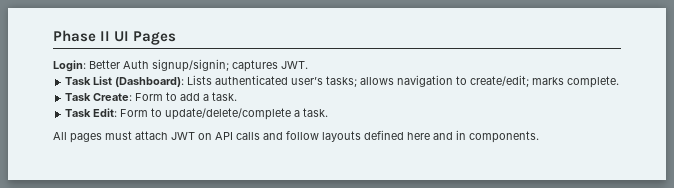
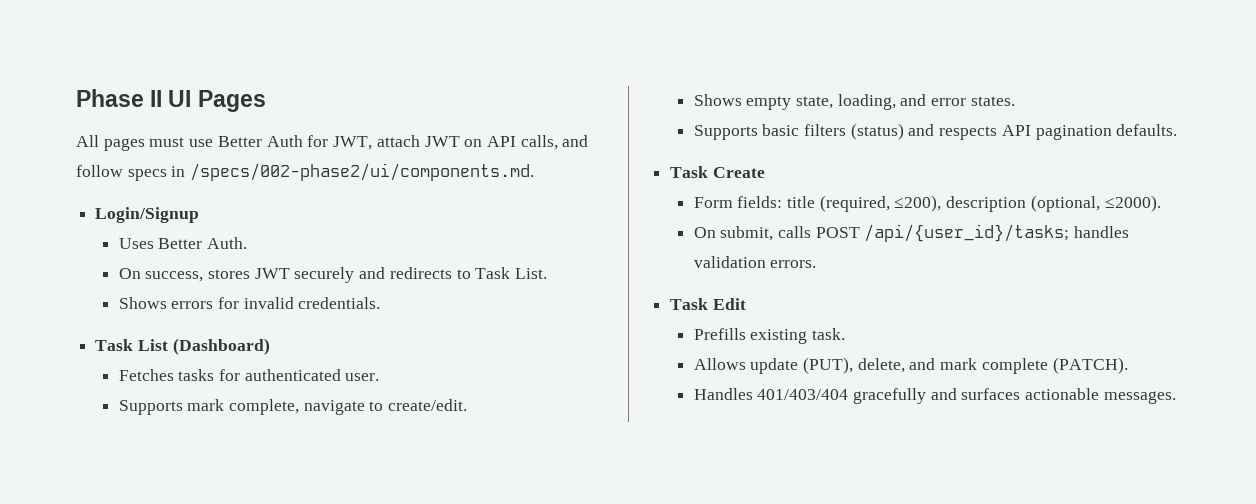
- Login: Better Auth signup/signin; captures JWT.
- Task List (Dashboard): Lists authenticated user’s tasks; allows navigation to create/edit; marks complete.
- Task Create: Form to add a task.
- Task Edit: Form to update/delete/complete a task.
- All pages must attach JWT on API calls and follow layouts defined here and in components.
+ All pages must use Better Auth for JWT, attach JWT on API calls, and follow specs in /specs/002-phase2/ui/components.md.
+ Login/Signup
+ Uses Better Auth.
+ On success, stores JWT securely and redirects to Task List.
+ Shows errors for invalid credentials.
+ Task List (Dashboard)
+ Fetches tasks for authenticated user.
+ Supports mark complete, navigate to create/edit.
+ Shows empty state, loading, and error states.
+ Supports basic filters (status) and respects API pagination defaults.
+ Task Create
+ Form fields: title (required, ≤200), description (optional, ≤2000).
+ On submit, calls POST /api/{user_id}/tasks; handles validation errors.
+ Task Edit
+ Prefills existing task.
+ Allows update (PUT), delete, and mark complete (PATCH).
+ Handles 401/403/404 gracefully and surfaces actionable messages.

